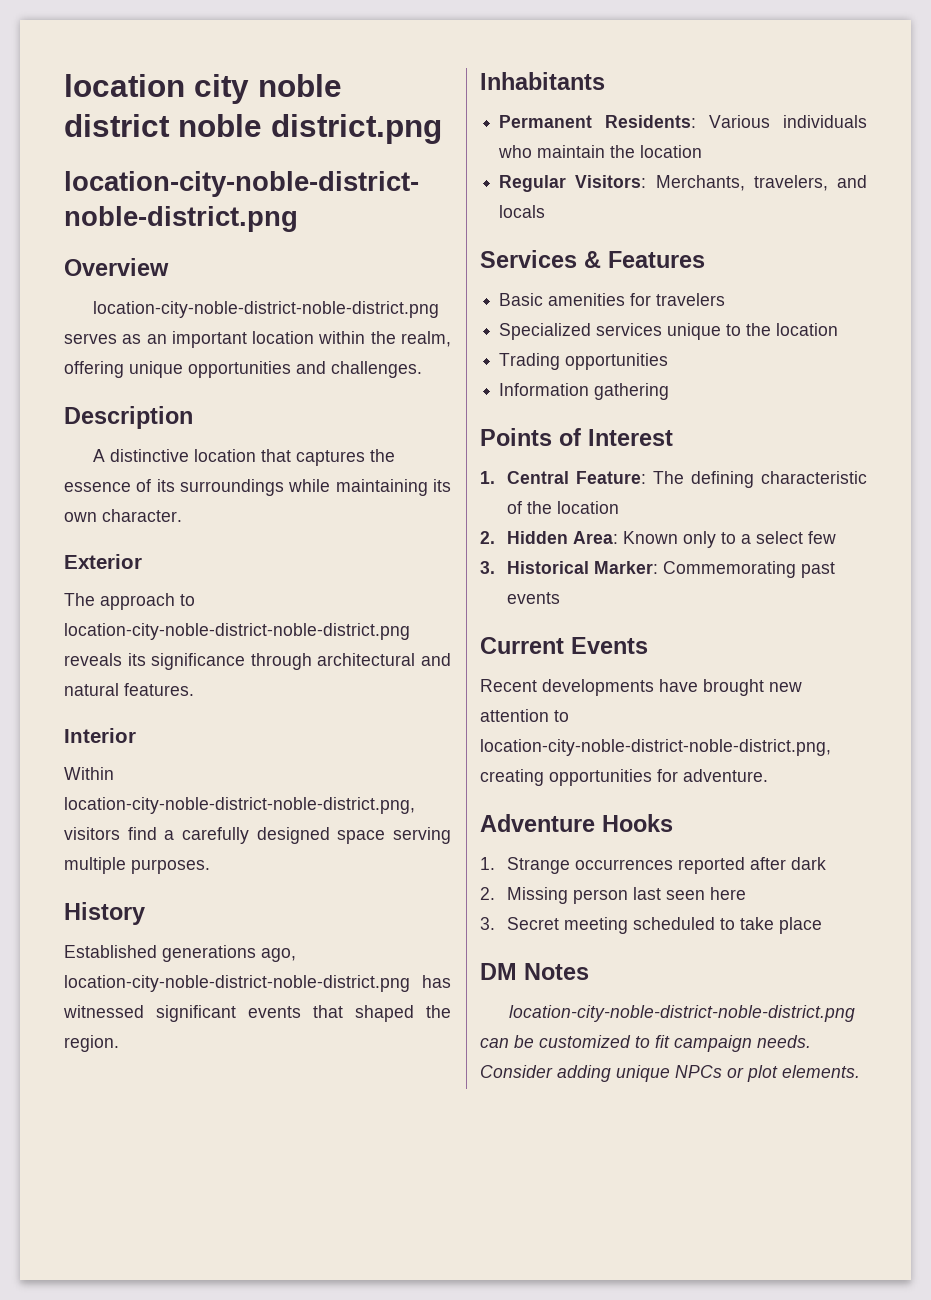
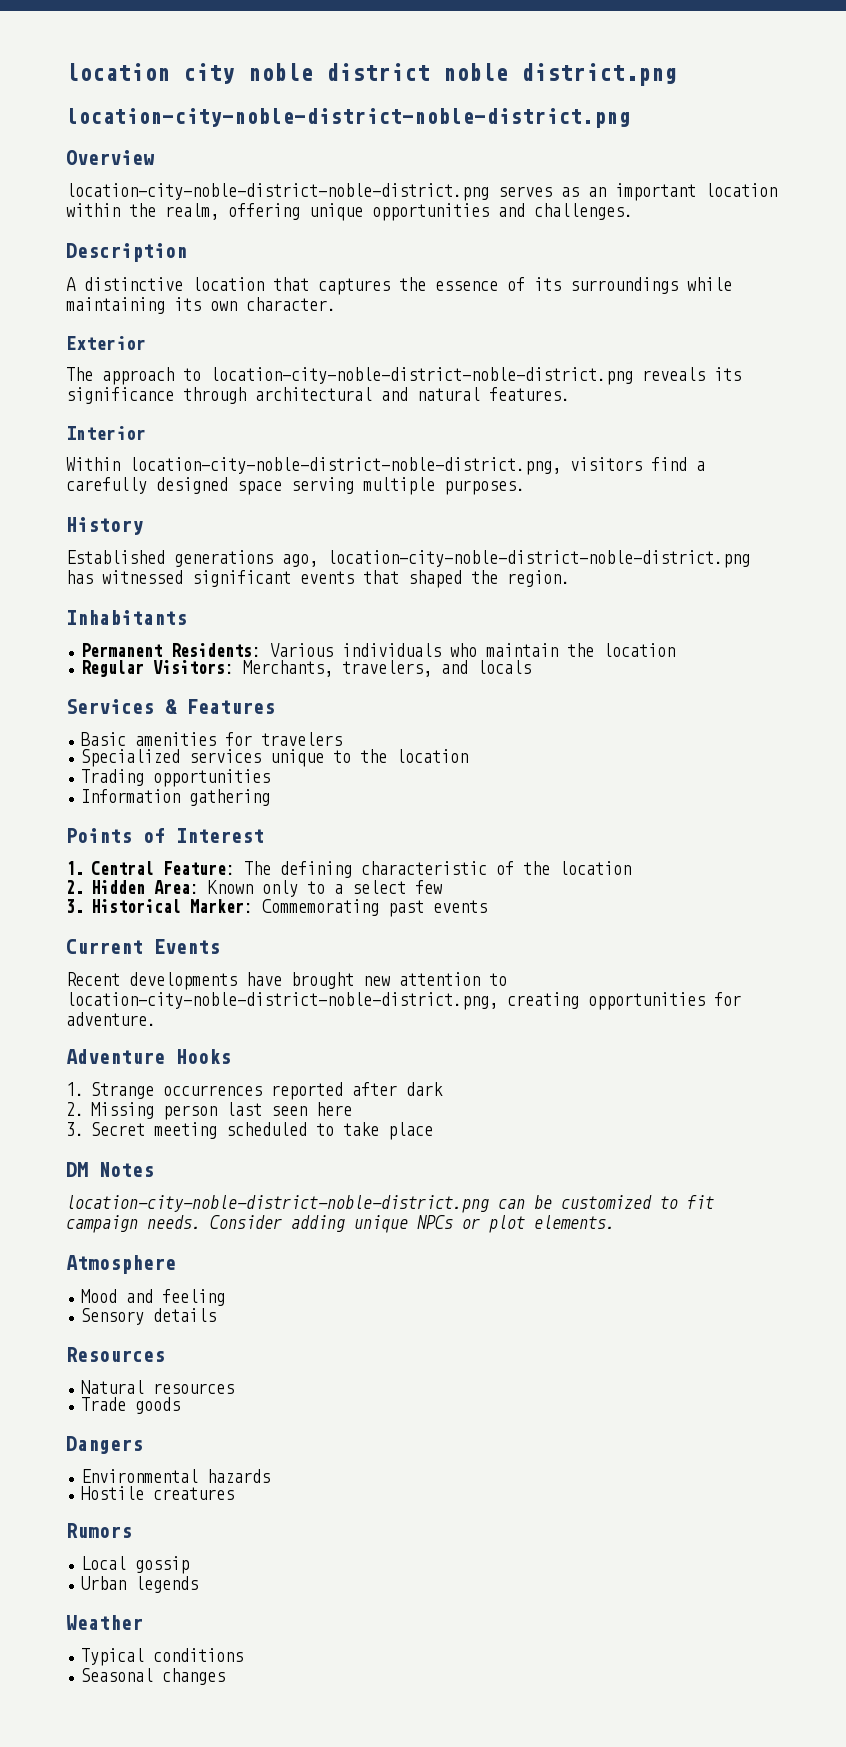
+ Atmosphere
+ Mood and feeling
+ Sensory details
+ Resources
+ Natural resources
+ Trade goods
+ Dangers
+ Environmental hazards
+ Hostile creatures
+ Rumors
+ Local gossip
+ Urban legends
+ Weather
+ Typical conditions
+ Seasonal changes

